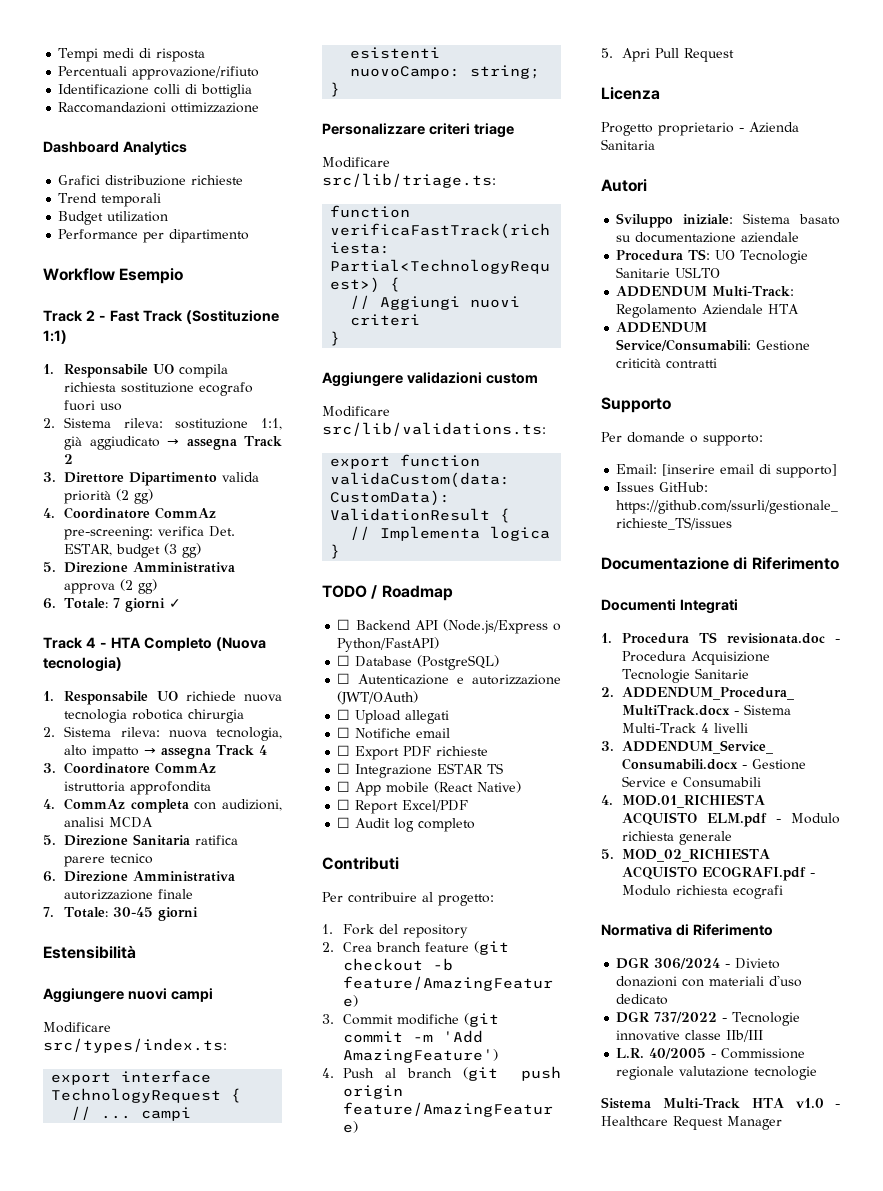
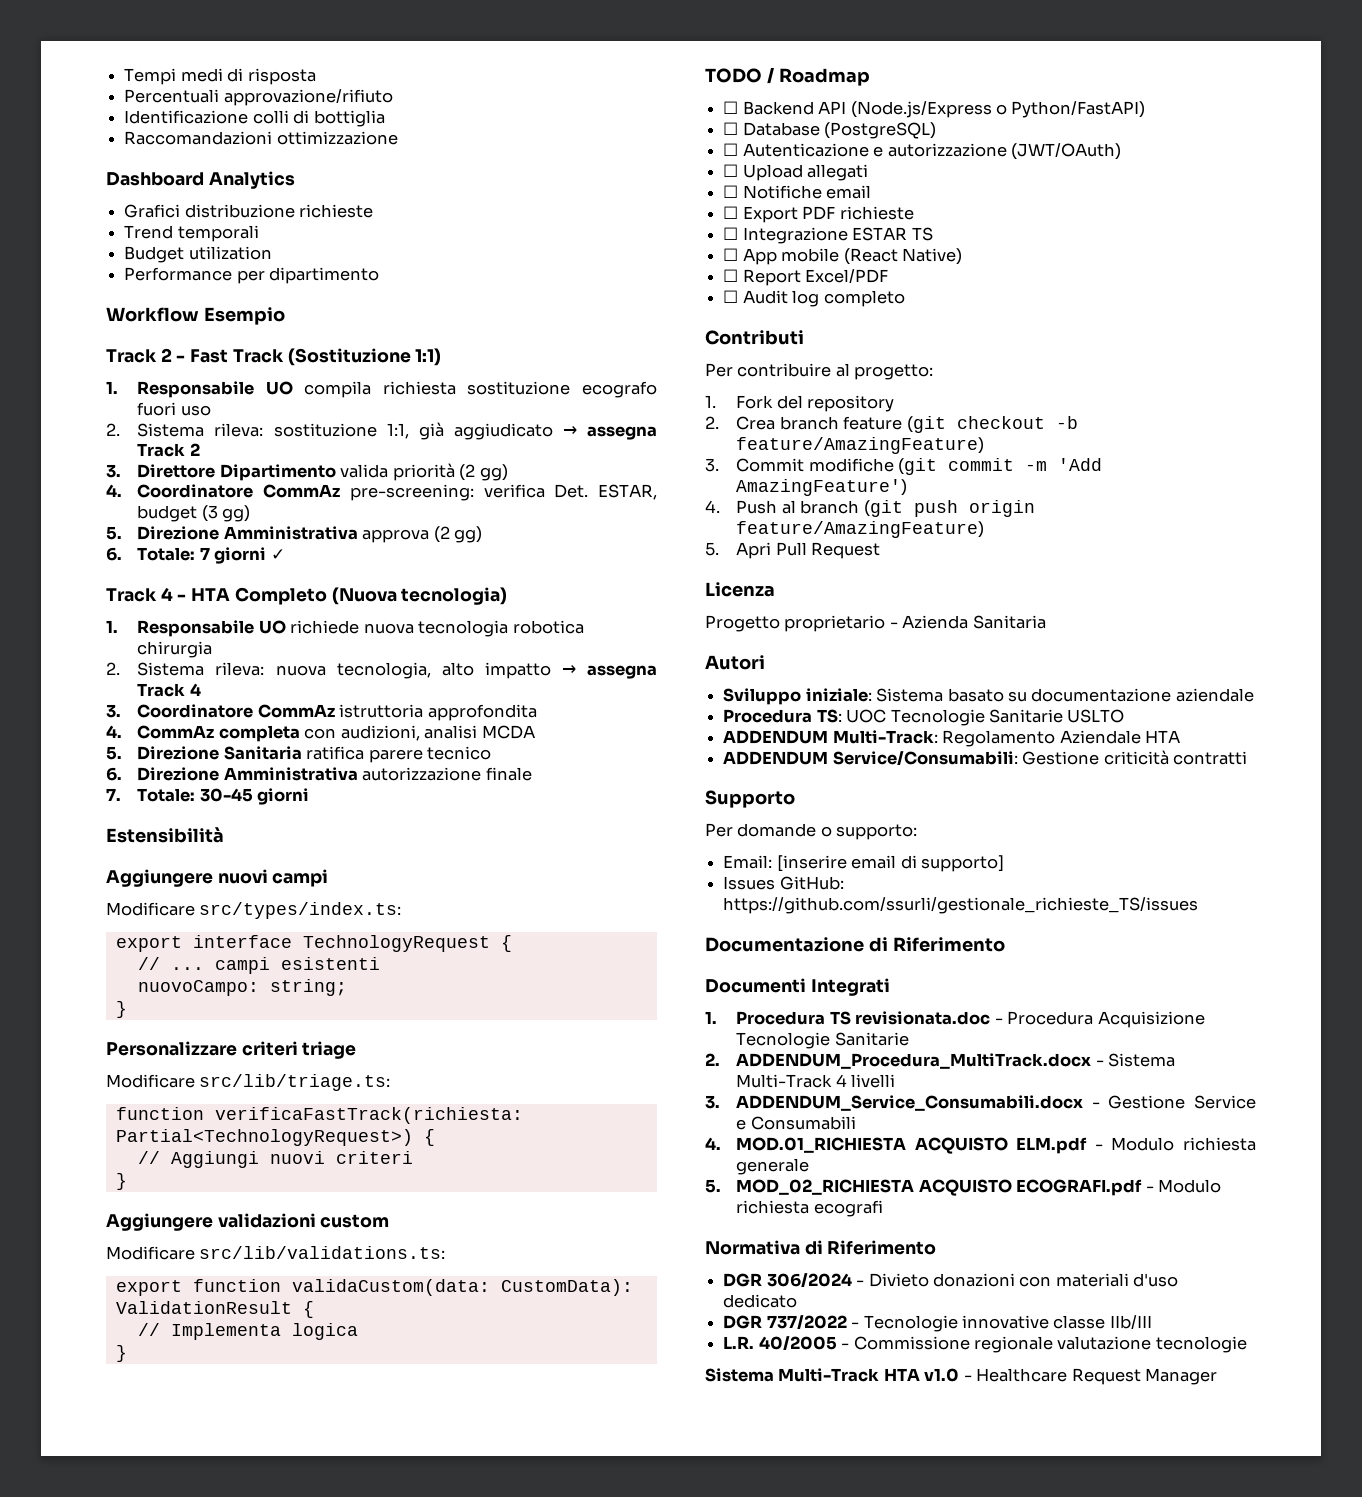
- Procedura TS: UO Tecnologie Sanitarie USLTO
+ Procedura TS: UOC Tecnologie Sanitarie USLTO

